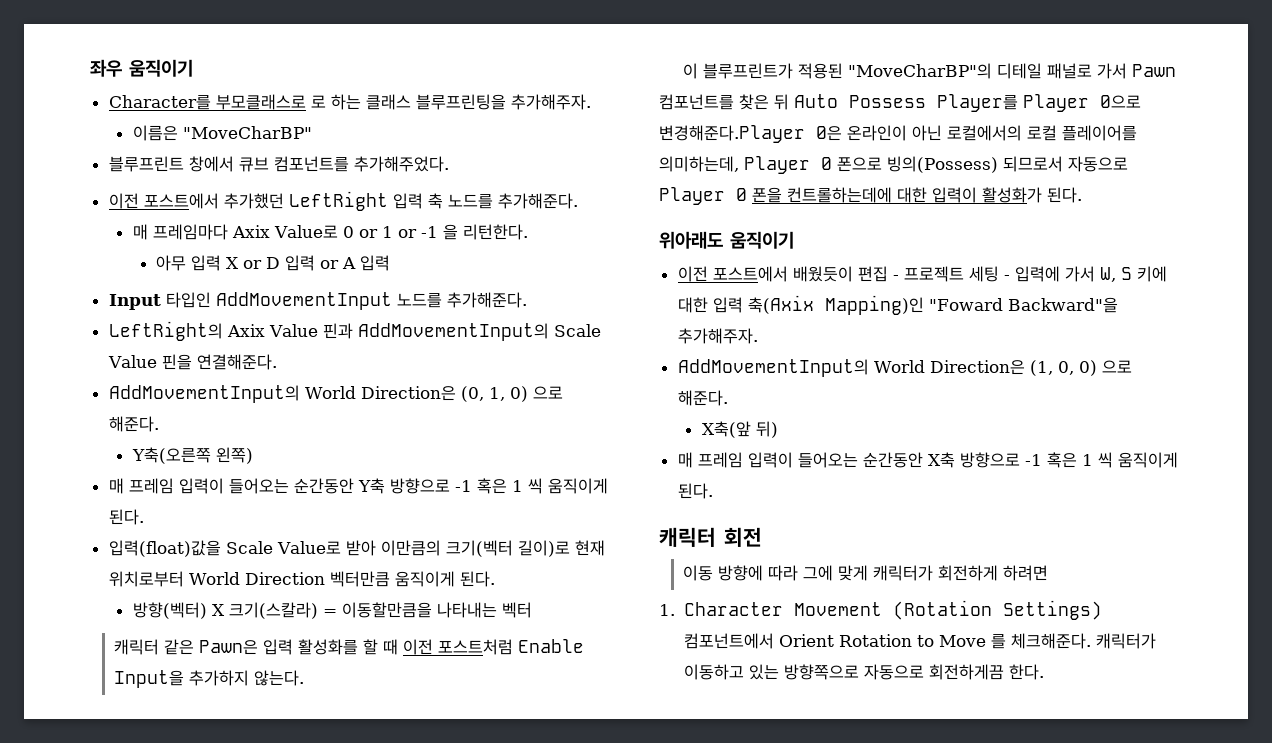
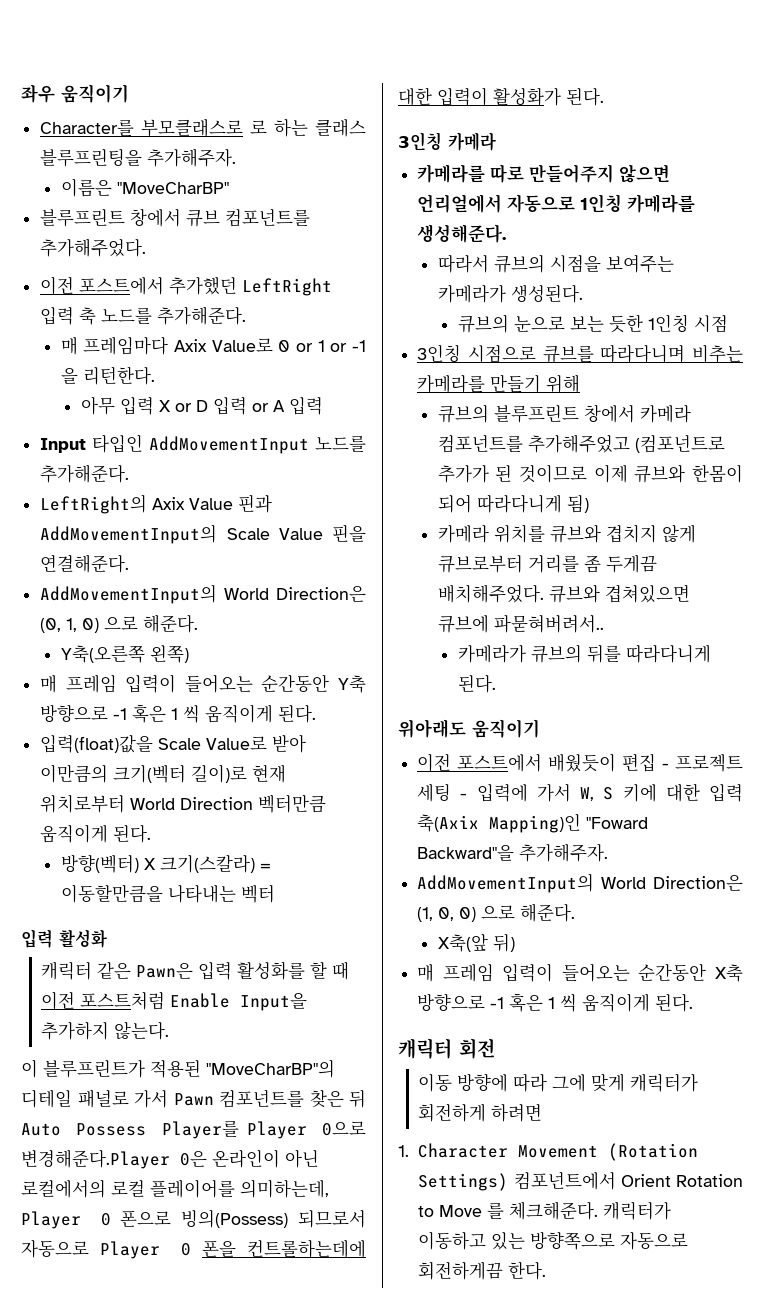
+ 입력 활성화
+ 3인칭 카메라
+ 카메라를 따로 만들어주지 않으면 언리얼에서 자동으로 1인칭 카메라를 생성해준다.
+ 따라서 큐브의 시점을 보여주는 카메라가 생성된다.
+ 큐브의 눈으로 보는 듯한 1인칭 시점
+ 3인칭 시점으로 큐브를 따라다니며 비추는 카메라를 만들기 위해
+ 큐브의 블루프린트 창에서 카메라 컴포넌트를 추가해주었고 (컴포넌트로 추가가 된 것이므로 이제 큐브와 한몸이 되어 따라다니게 됨)
+ 카메라 위치를 큐브와 겹치지 않게 큐브로부터 거리를 좀 두게끔 배치해주었다. 큐브와 겹쳐있으면 큐브에 파묻혀버려서..
+ 카메라가 큐브의 뒤를 따라다니게 된다.

